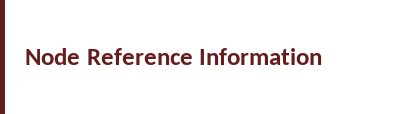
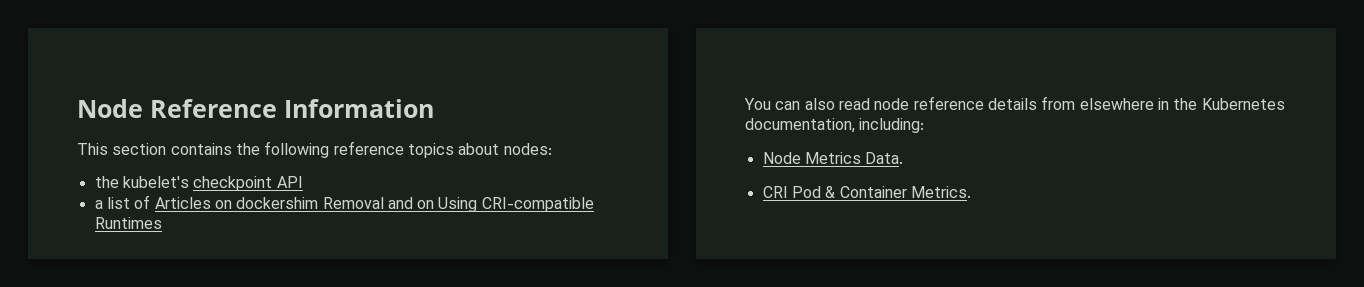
+ This section contains the following reference topics about nodes:
+ the kubelet's checkpoint API
+ a list of Articles on dockershim Removal and on Using CRI-compatible Runtimes
+ You can also read node reference details from elsewhere in the Kubernetes documentation, including:
+ Node Metrics Data.
+ CRI Pod & Container Metrics.

